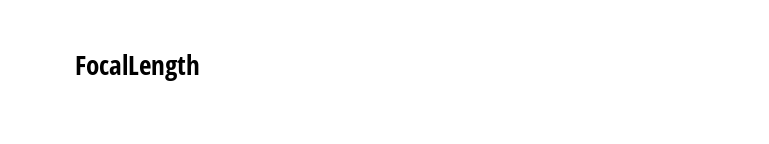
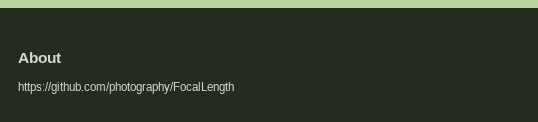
- FocalLength
+ About
+ https://github.com/photography/FocalLength

